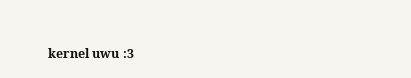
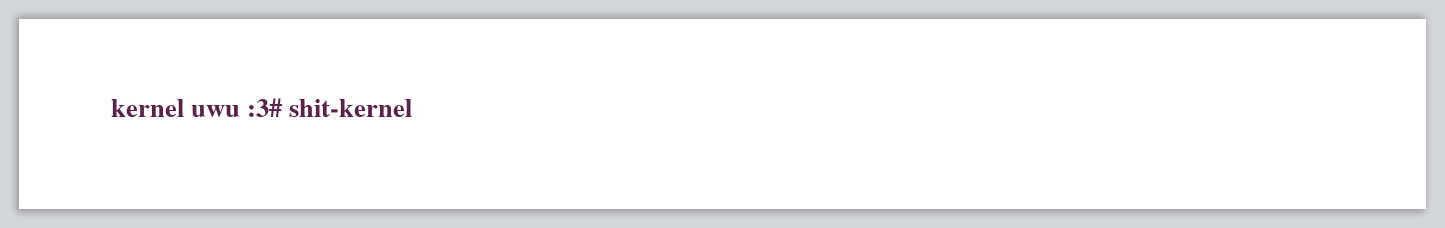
- kernel uwu :3
+ kernel uwu :3# shit-kernel

